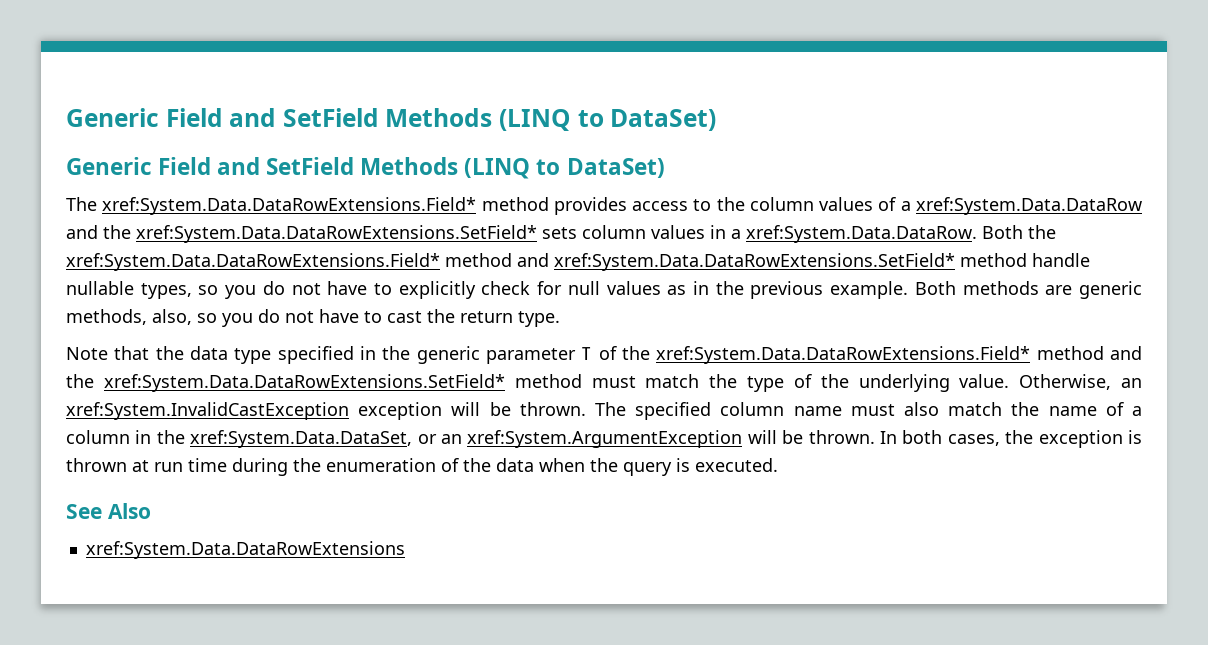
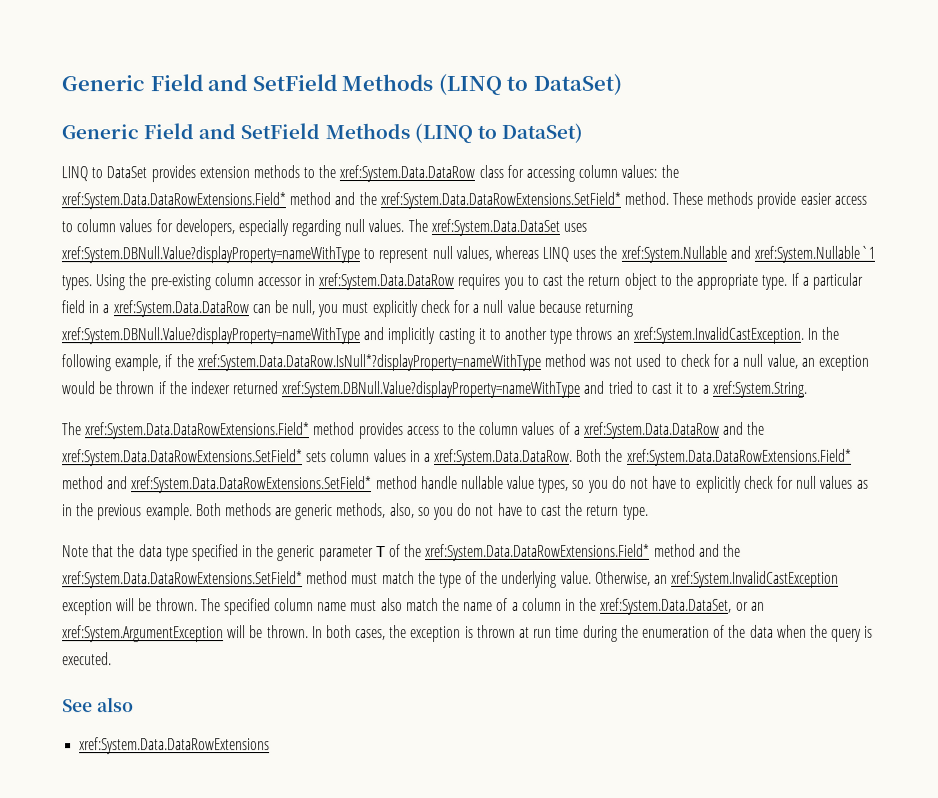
+ LINQ to DataSet provides extension methods to the xref:System.Data.DataRow class for accessing column values: the xref:System.Data.DataRowExtensions.Field* method and the xref:System.Data.DataRowExtensions.SetField* method. These methods provide easier access to column values for developers, especially regarding null values. The xref:System.Data.DataSet uses xref:System.DBNull.Value?displayProperty=nameWithType to represent null values, whereas LINQ uses the xref:System.Nullable and xref:System.Nullable`1 types. Using the pre-existing column accessor in xref:System.Data.DataRow requires you to cast the return object to the appropriate type. If a particular field in a xref:System.Data.DataRow can be null, you must explicitly check for a null value because returning xref:System.DBNull.Value?displayProperty=nameWithType and implicitly casting it to another type throws an xref:System.InvalidCastException. In the following example, if the xref:System.Data.DataRow.IsNull*?displayProperty=nameWithType method was not used to check for a null value, an exception would be thrown if the indexer returned xref:System.DBNull.Value?displayProperty=nameWithType and tried to cast it to a xref:System.String.
- The xref:System.Data.DataRowExtensions.Field* method provides access to the column values of a xref:System.Data.DataRow and the xref:System.Data.DataRowExtensions.SetField* sets column values in a xref:System.Data.DataRow. Both the xref:System.Data.DataRowExtensions.Field* method and xref:System.Data.DataRowExtensions.SetField* method handle nullable types, so you do not have to explicitly check for null values as in the previous example.
+ The xref:System.Data.DataRowExtensions.Field* method provides access to the column values of a xref:System.Data.DataRow and the xref:System.Data.DataRowExtensions.SetField* sets column values in a xref:System.Data.DataRow. Both the xref:System.Data.DataRowExtensions.Field* method and xref:System.Data.DataRowExtensions.SetField* method handle nullable value types, so you do not have to explicitly check for null values as in the previous example.
- See Also
+ See also

